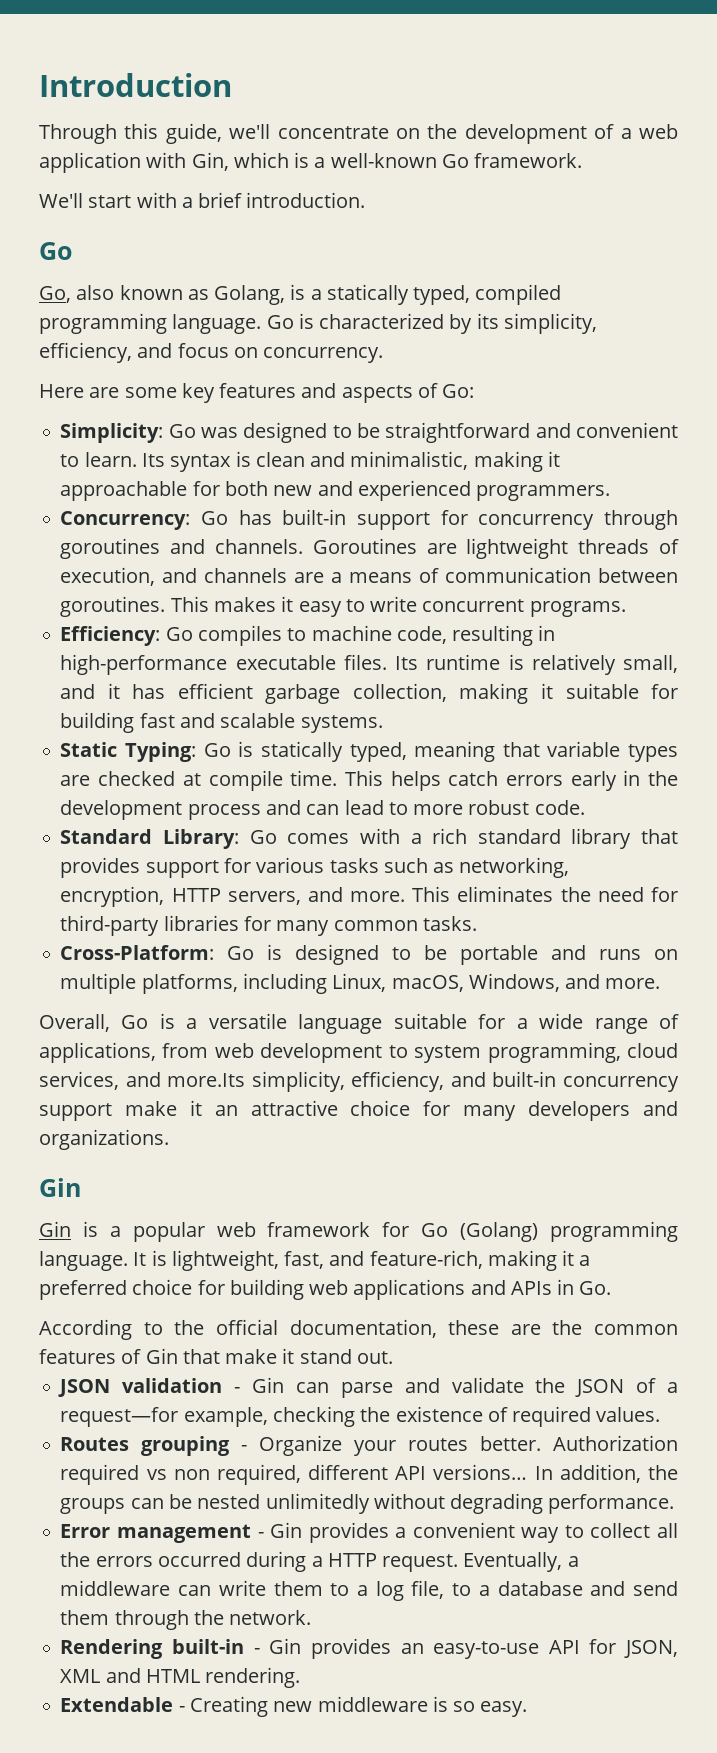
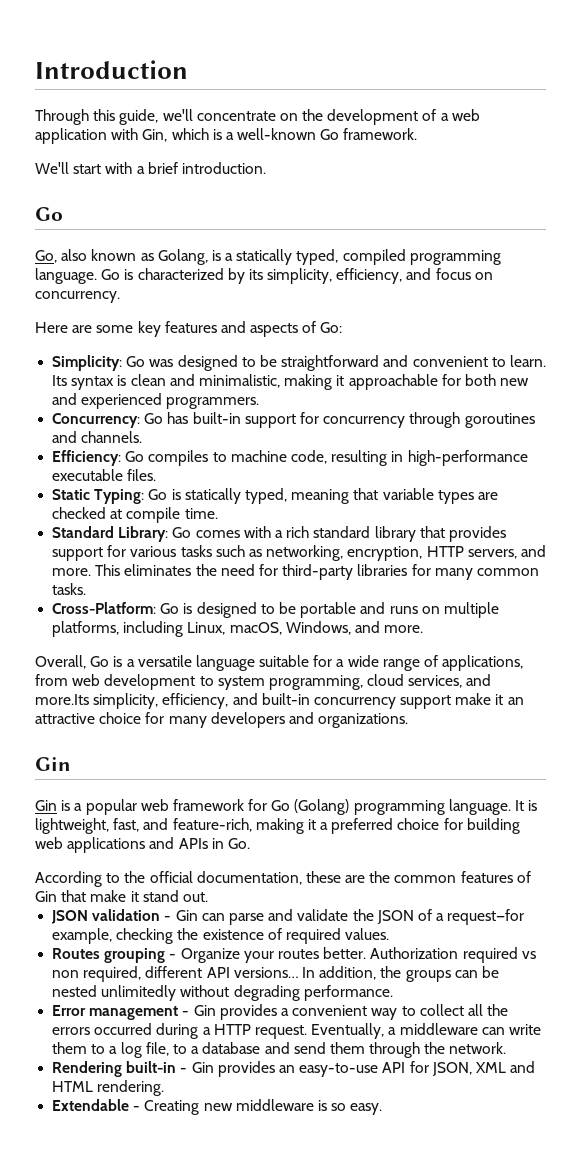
- Goroutines are lightweight threads of execution, and channels are a means of communication between goroutines. This makes it easy to write concurrent programs.
- Its runtime is relatively small, and it has efficient garbage collection, making it suitable for building fast and scalable systems.
- This helps catch errors early in the development process and can lead to more robust code.

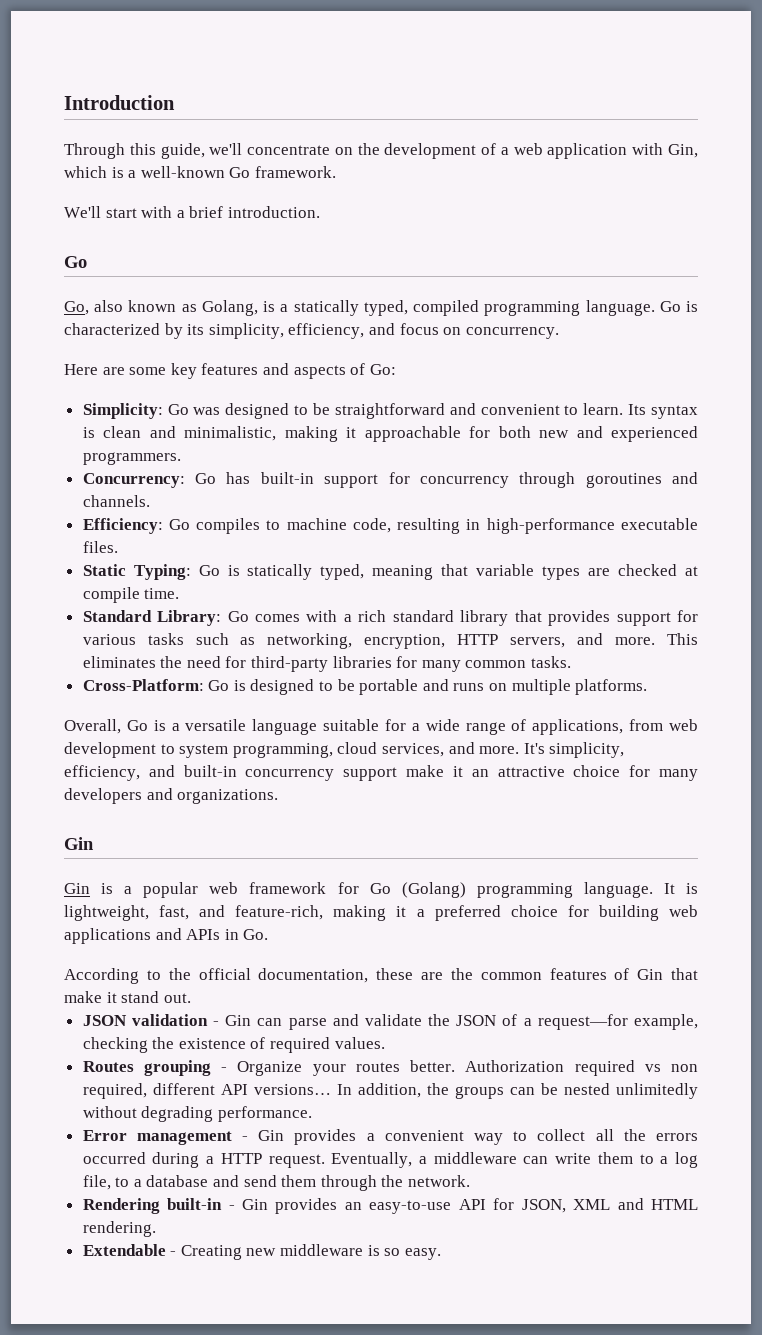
- Cross-Platform: Go is designed to be portable and runs on multiple platforms, including Linux, macOS, Windows, and more.
+ Cross-Platform: Go is designed to be portable and runs on multiple platforms.
- Overall, Go is a versatile language suitable for a wide range of applications, from web development to system programming, cloud services, and more.Its simplicity, efficiency, and built-in concurrency support make it an attractive choice for many developers and organizations.
+ Overall, Go is a versatile language suitable for a wide range of applications, from web development to system programming, cloud services, and more. It's simplicity, efficiency, and built-in concurrency support make it an attractive choice for many developers and organizations.

